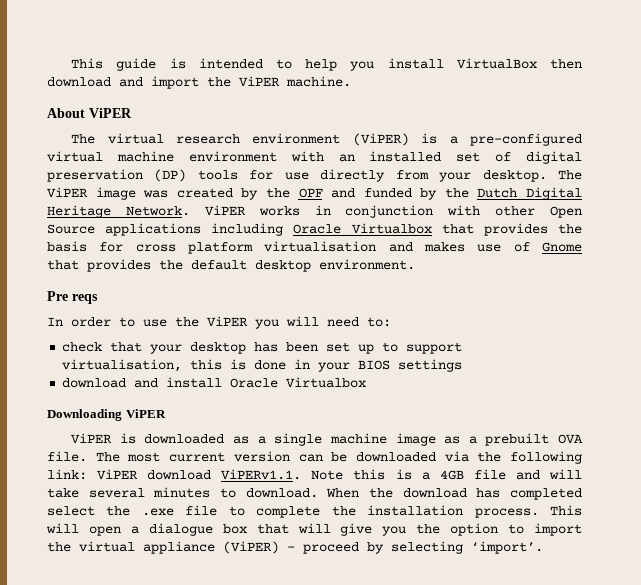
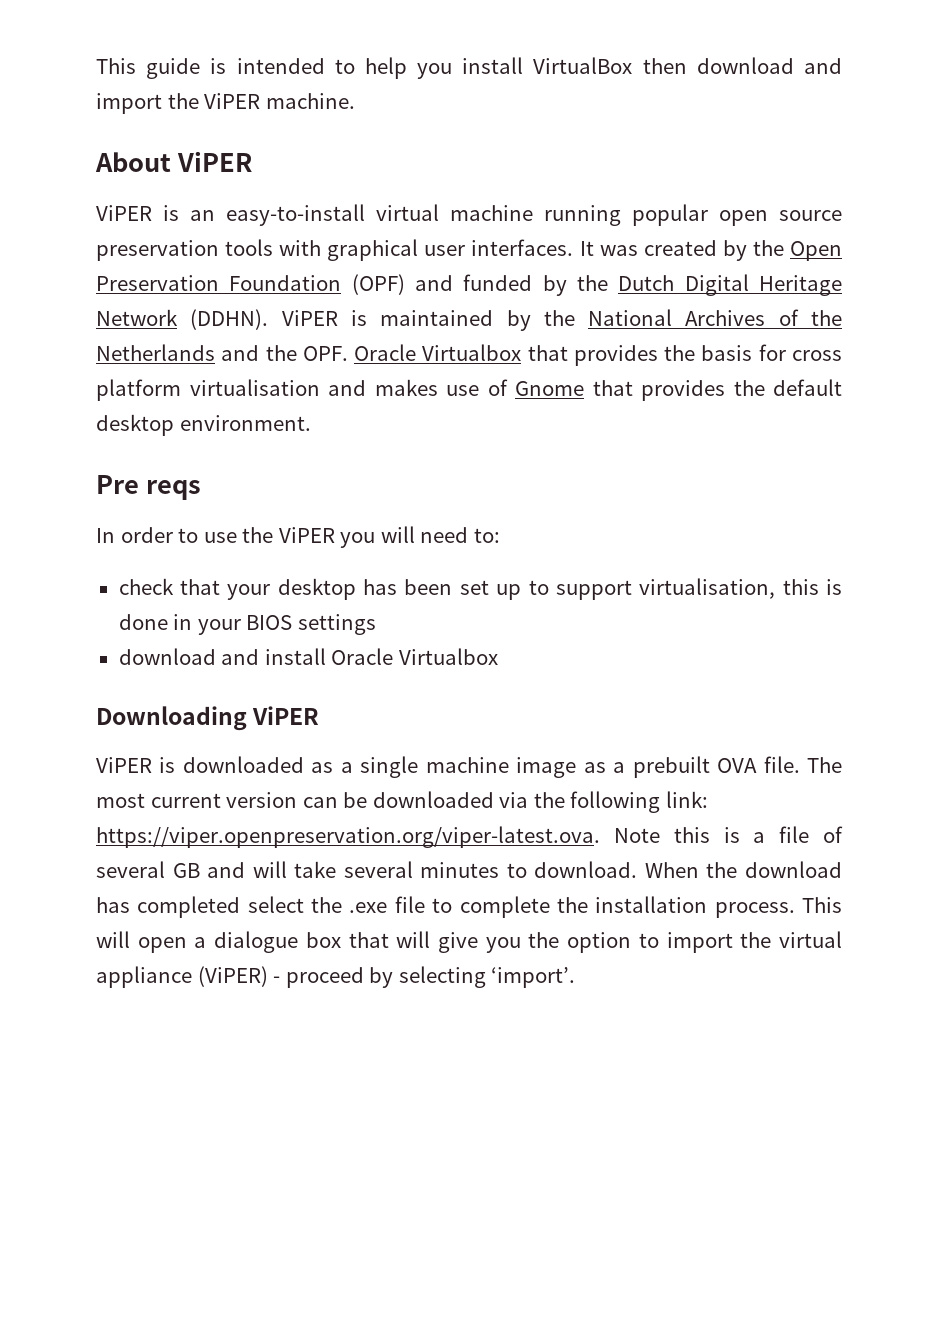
- The virtual research environment (ViPER) is a pre-configured virtual machine environment with an installed set of digital preservation (DP) tools for use directly from your desktop. The ViPER image was created by the OPF and funded by the Dutch Digital Heritage Network. ViPER works in conjunction with other Open Source applications including Oracle Virtualbox that provides the basis for cross platform virtualisation and makes use of Gnome that provides the default desktop environment.
+ ViPER is an easy-to-install virtual machine running popular open source preservation tools with graphical user interfaces. It was created by the Open Preservation Foundation (OPF) and funded by the Dutch Digital Heritage Network (DDHN). ViPER is maintained by the National Archives of the Netherlands and the OPF. Oracle Virtualbox that provides the basis for cross platform virtualisation and makes use of Gnome that provides the default desktop environment.
- The most current version can be downloaded via the following link: ViPER download ViPERv1.1. Note this is a 4GB file and will take several minutes to download.
+ The most current version can be downloaded via the following link: https://viper.openpreservation.org/viper-latest.ova. Note this is a file of several GB and will take several minutes to download.

